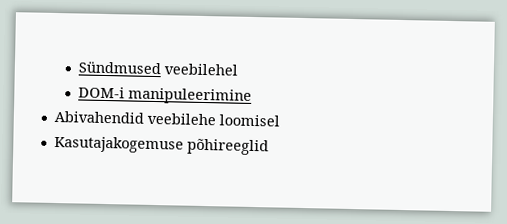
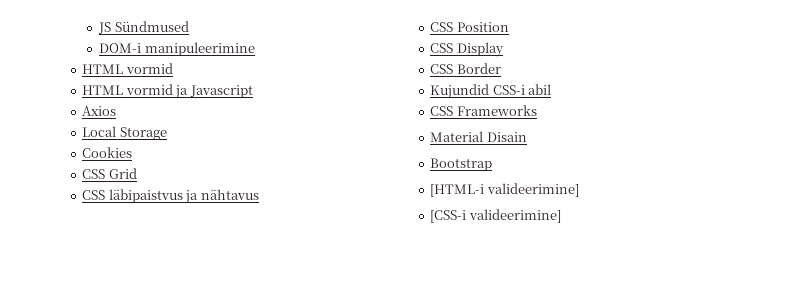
- Sündmused veebilehel
+ JS Sündmused
  DOM-i manipuleerimine
- Abivahendid veebilehe loomisel
- Kasutajakogemuse põhireeglid
+ HTML vormid
+ HTML vormid ja Javascript
+ Axios
+ Local Storage
+ Cookies
+ CSS Grid
+ CSS läbipaistvus ja nähtavus
+ CSS Position
+ CSS Display
+ CSS Border
+ Kujundid CSS-i abil
+ CSS Frameworks
+ Material Disain
+ Bootstrap
+ [HTML-i valideerimine]
+ [CSS-i valideerimine]

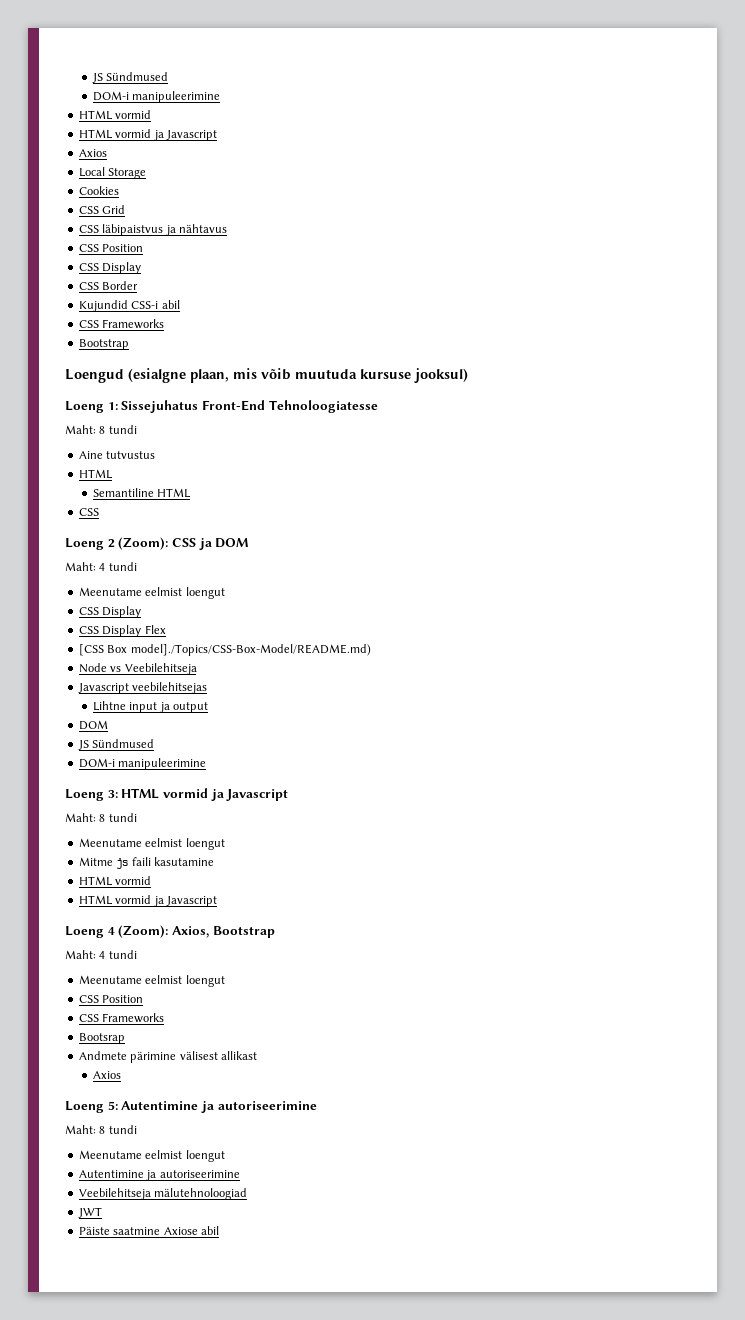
  Kujundid CSS-i abil
  CSS Frameworks
- Material Disain
  Bootstrap
- [HTML-i valideerimine]
- [CSS-i valideerimine]
+ Loengud (esialgne plaan, mis võib muutuda kursuse jooksul)
+ Loeng 1: Sissejuhatus Front-End Tehnoloogiatesse
+ Maht: 8 tundi
+ Aine tutvustus
+ HTML
+ Semantiline HTML
+ CSS
+ Loeng 2 (Zoom): CSS ja DOM
+ Maht: 4 tundi
+ Meenutame eelmist loengut
+ CSS Display
+ CSS Display Flex
+ [CSS Box model]./Topics/CSS-Box-Model/README.md)
+ Node vs Veebilehitseja
+ Javascript veebilehitsejas
+ Lihtne input ja output
+ DOM
+ JS Sündmused
+ DOM-i manipuleerimine
+ Loeng 3: HTML vormid ja Javascript
+ Maht: 8 tundi
+ Meenutame eelmist loengut
+ Mitme js faili kasutamine
+ HTML vormid
+ HTML vormid ja Javascript
+ Loeng 4 (Zoom): Axios, Bootstrap
+ Maht: 4 tundi
+ Meenutame eelmist loengut
+ CSS Position
+ CSS Frameworks
+ Bootsrap
+ Andmete pärimine välisest allikast
+ Axios
+ Loeng 5: Autentimine ja autoriseerimine
+ Maht: 8 tundi
+ Meenutame eelmist loengut
+ Autentimine ja autoriseerimine
+ Veebilehitseja mälutehnoloogiad
+ JWT
+ Päiste saatmine Axiose abil

